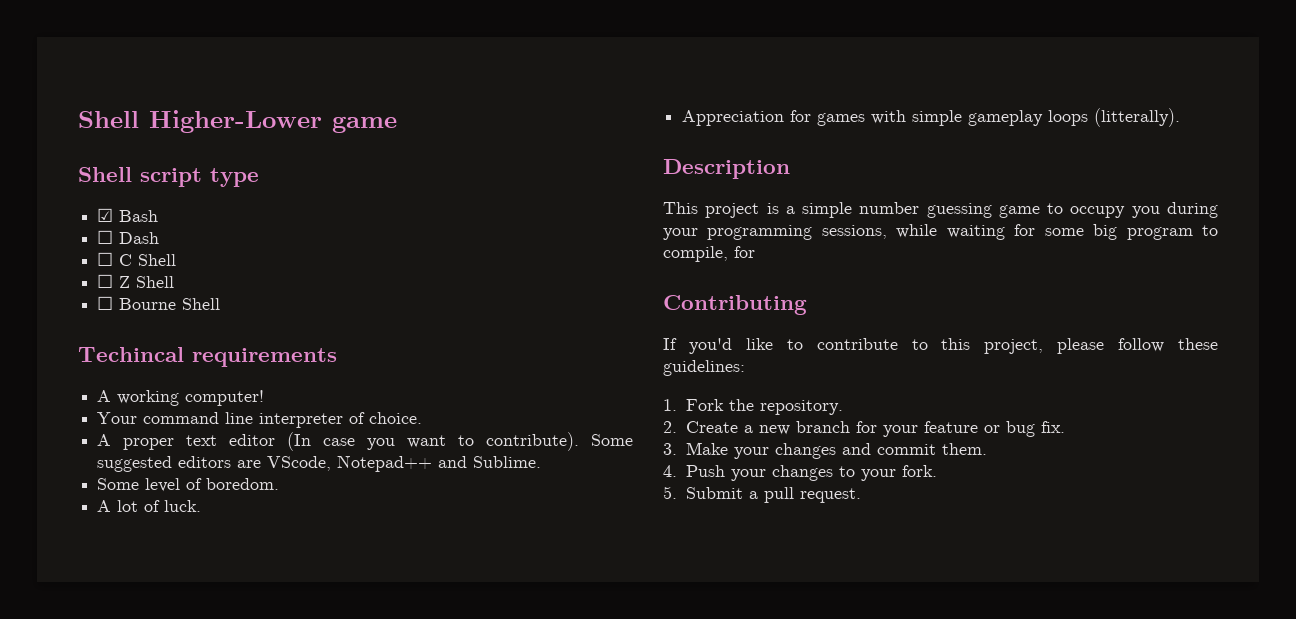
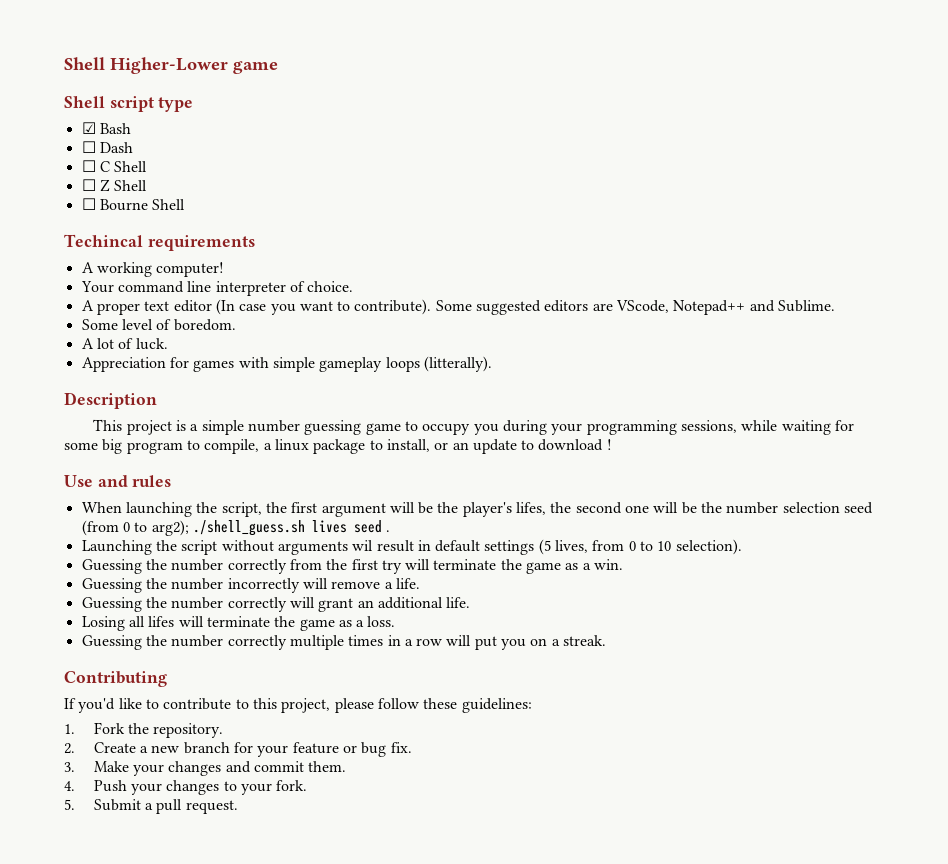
- This project is a simple number guessing game to occupy you during your programming sessions, while waiting for some big program to compile, for
+ This project is a simple number guessing game to occupy you during your programming sessions, while waiting for some big program to compile, a linux package to install, or an update to download !
+ Use and rules
+ When launching the script, the first argument will be the player's lifes, the second one will be the number selection seed (from 0 to arg2); ./shell_guess.sh lives seed .
+ Launching the script without arguments wil result in default settings (5 lives, from 0 to 10 selection).
+ Guessing the number correctly from the first try will terminate the game as a win.
+ Guessing the number incorrectly will remove a life.
+ Guessing the number correctly will grant an additional life.
+ Losing all lifes will terminate the game as a loss.
+ Guessing the number correctly multiple times in a row will put you on a streak.

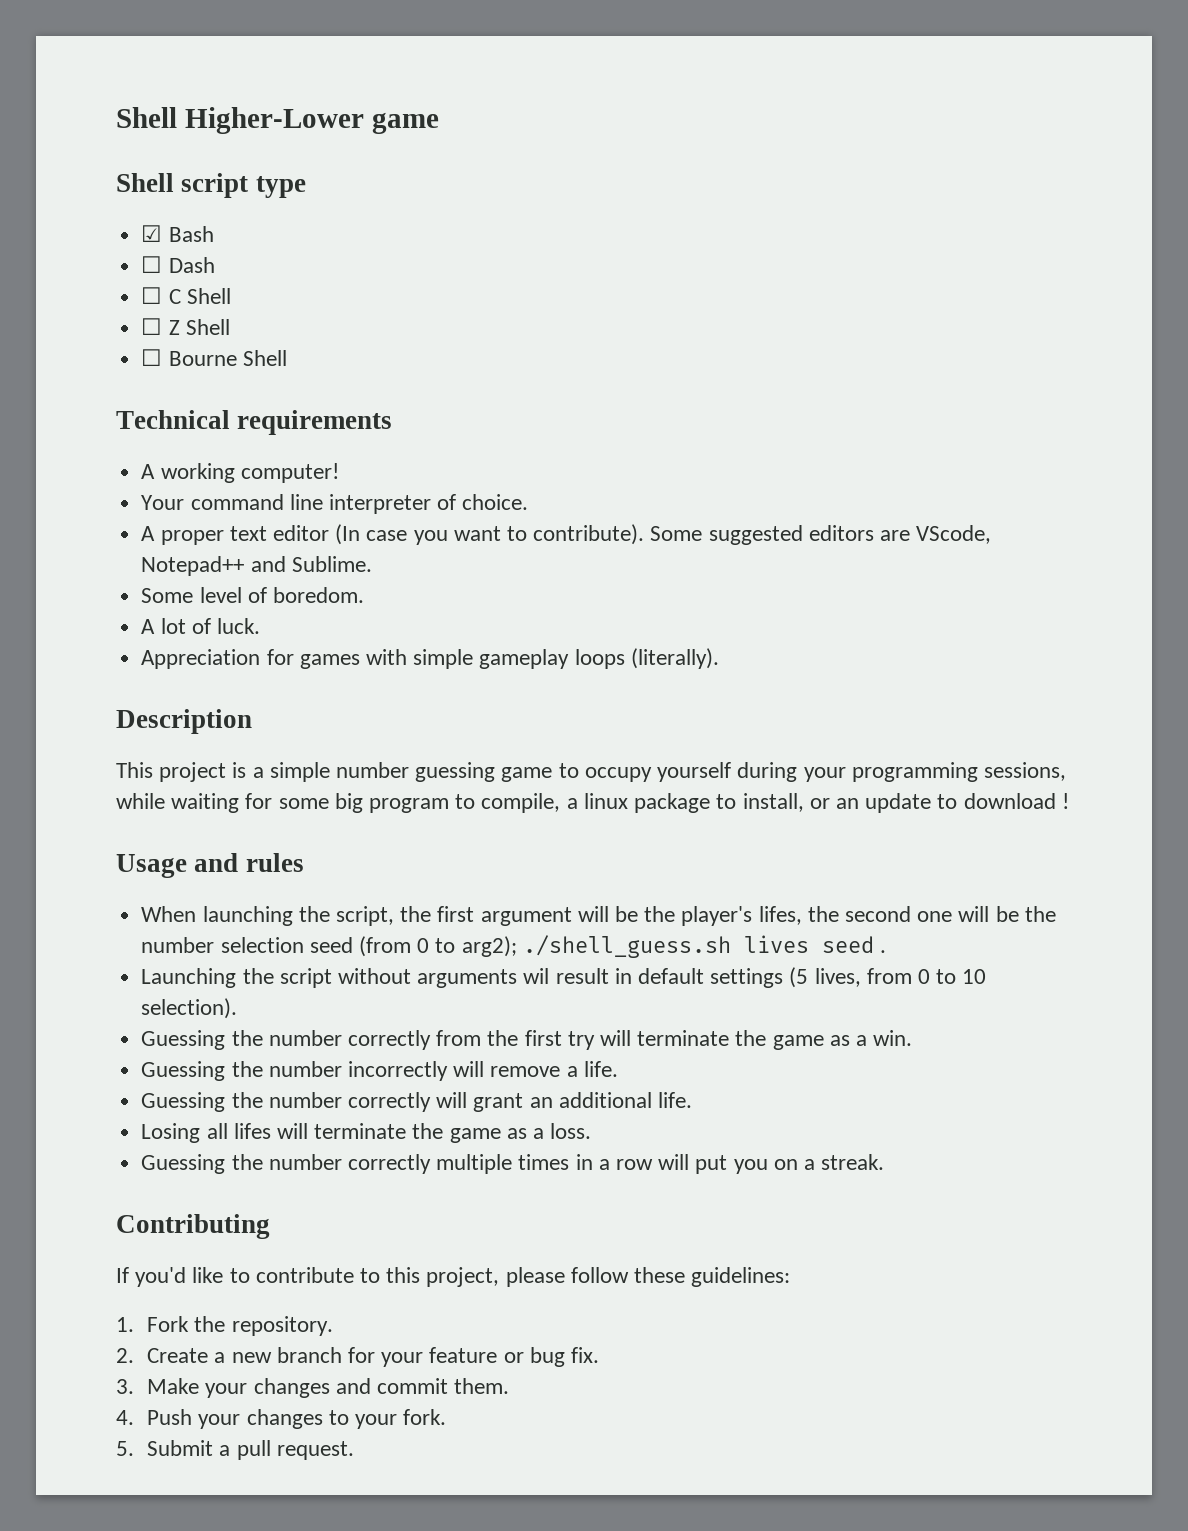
- Techincal requirements
+ Technical requirements
- Appreciation for games with simple gameplay loops (litterally).
+ Appreciation for games with simple gameplay loops (literally).
- This project is a simple number guessing game to occupy you during your programming sessions, while waiting for some big program to compile, a linux package to install, or an update to download !
+ This project is a simple number guessing game to occupy yourself during your programming sessions, while waiting for some big program to compile, a linux package to install, or an update to download !
- Use and rules
+ Usage and rules

